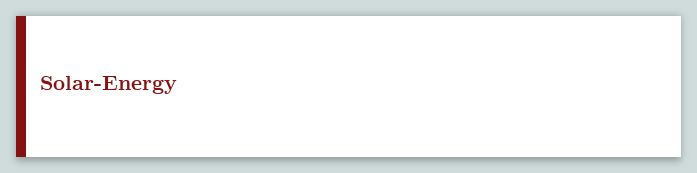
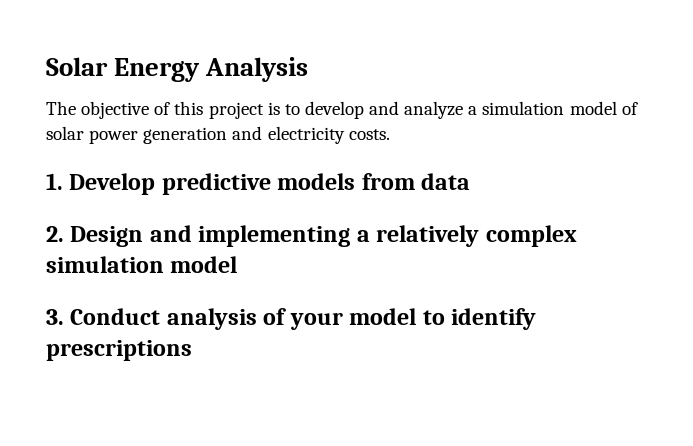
- Solar-Energy
+ Solar Energy Analysis
+ The objective of this project is to develop and analyze a simulation model of solar power generation and electricity costs.
+ 1. Develop predictive models from data
+ 2. Design and implementing a relatively complex simulation model
+ 3. Conduct analysis of your model to identify prescriptions

